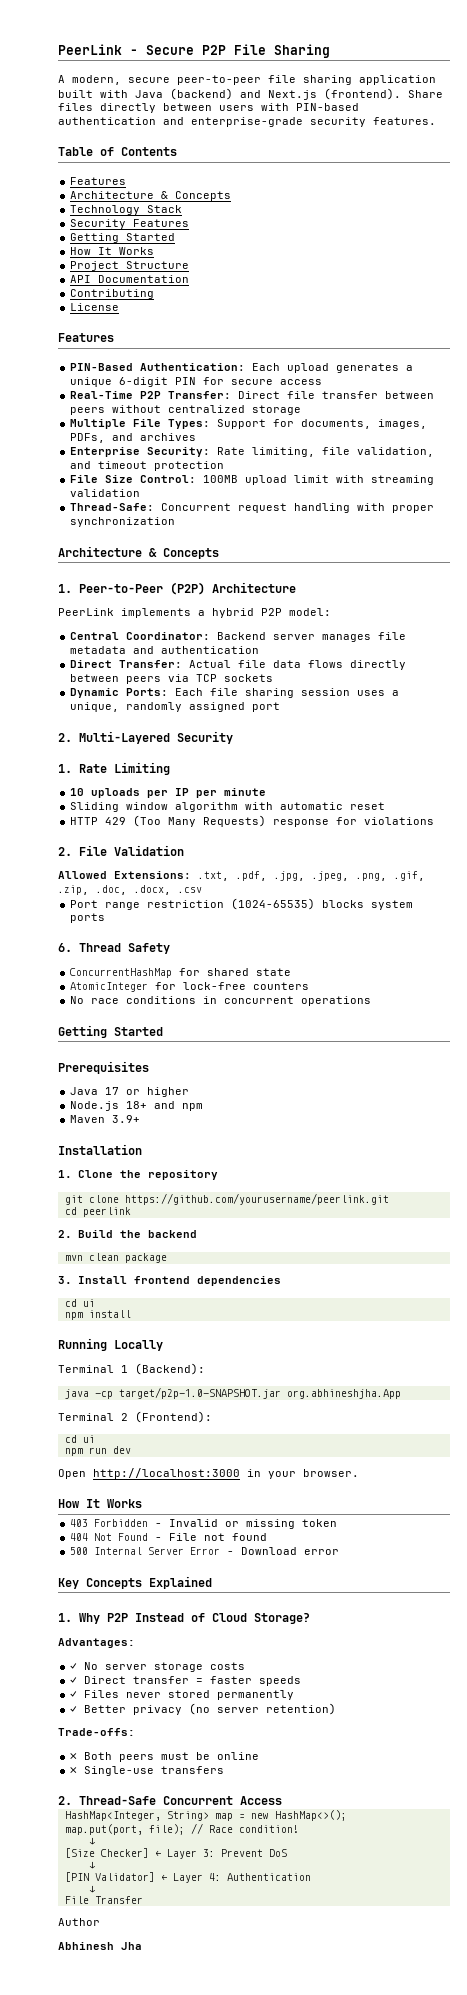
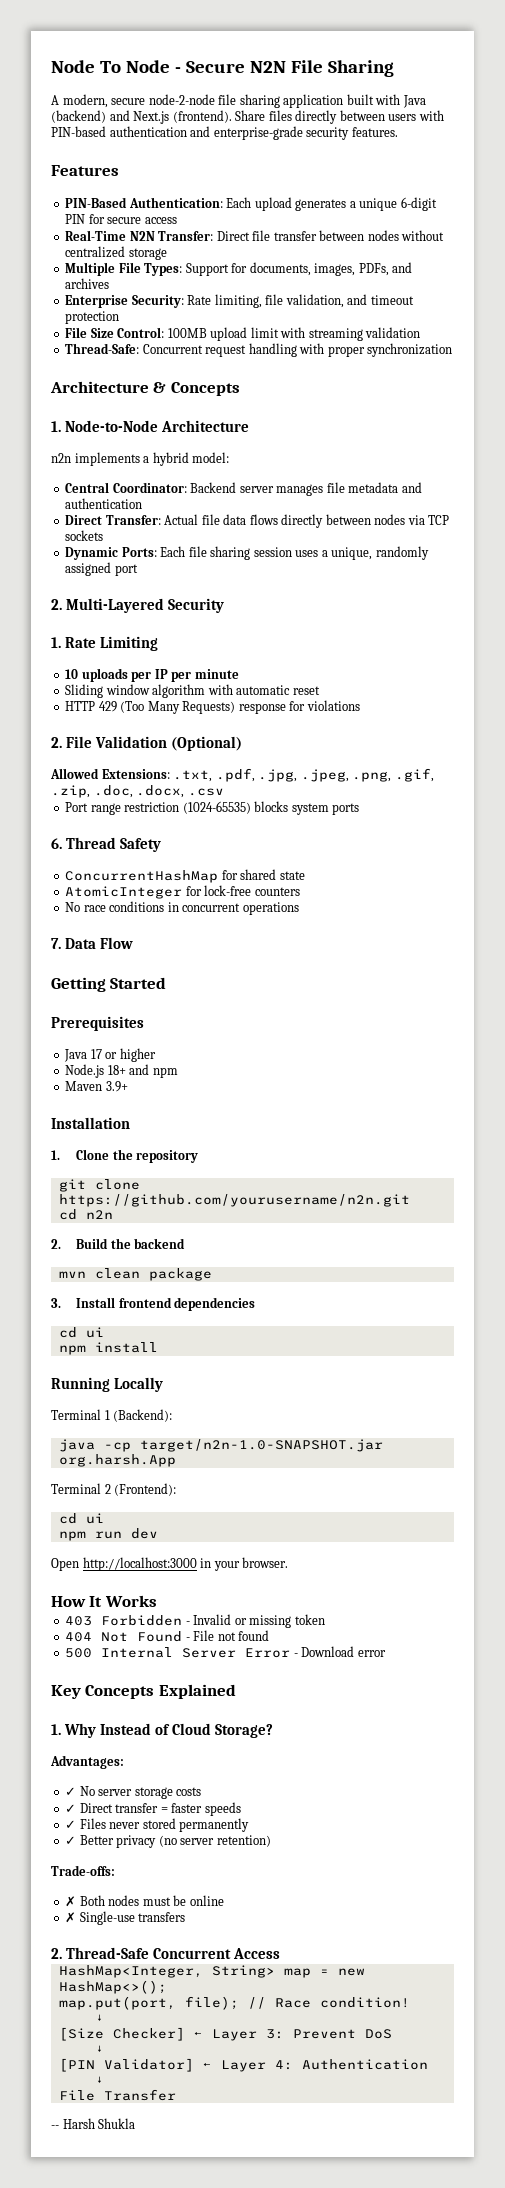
- PeerLink - Secure P2P File Sharing
+ Node To Node - Secure N2N File Sharing
- A modern, secure peer-to-peer file sharing application built with Java (backend) and Next.js (frontend).
+ A modern, secure node-2-node file sharing application built with Java (backend) and Next.js (frontend).
- Table of Contents
- Features
- Architecture & Concepts
- Technology Stack
- Security Features
- Getting Started
- How It Works
- Project Structure
- API Documentation
- Contributing
- License
- Real-Time P2P Transfer: Direct file transfer between peers without centralized storage
+ Real-Time N2N Transfer: Direct file transfer between nodes without centralized storage
- 1. Peer-to-Peer (P2P) Architecture
+ 1. Node-to-Node Architecture
- PeerLink implements a hybrid P2P model:
+ n2n implements a hybrid model:
- Direct Transfer: Actual file data flows directly between peers via TCP sockets
+ Direct Transfer: Actual file data flows directly between nodes via TCP sockets
- 2. File Validation
+ 2. File Validation (Optional)
+ 7. Data Flow
- git clone https://github.com/yourusername/peerlink.git
- cd peerlink
+ git clone https://github.com/yourusername/n2n.git
+ cd n2n
- java -cp target/p2p-1.0-SNAPSHOT.jar org.abhineshjha.App
+ java -cp target/n2n-1.0-SNAPSHOT.jar org.harsh.App
- 1. Why P2P Instead of Cloud Storage?
+ 1. Why Instead of Cloud Storage?
- ✗ Both peers must be online
+ ✗ Both nodes must be online
- Author
- Abhinesh Jha
+ -- Harsh Shukla

